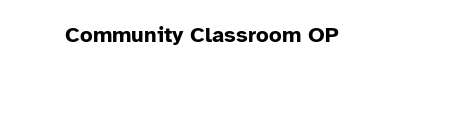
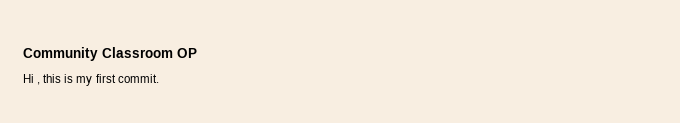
+ Hi , this is my first commit.

